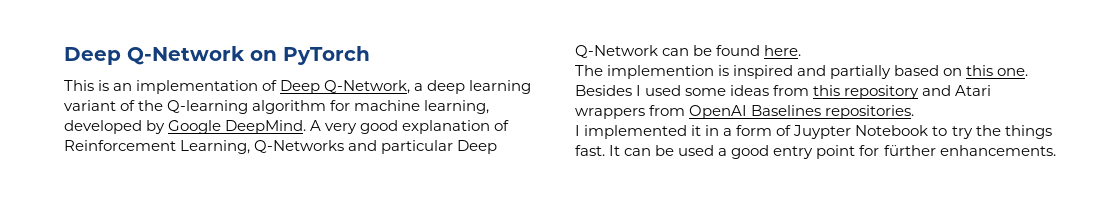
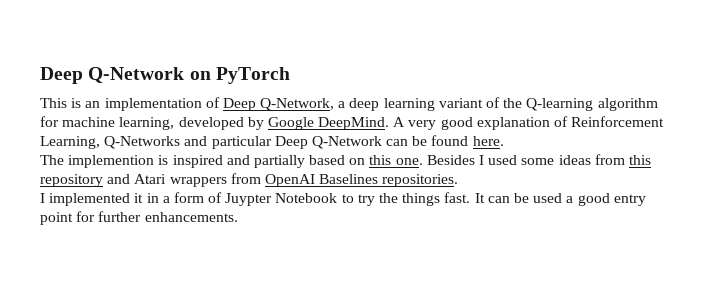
- It can be used a good entry point for fürther enhancements.
+ It can be used a good entry point for further enhancements.

